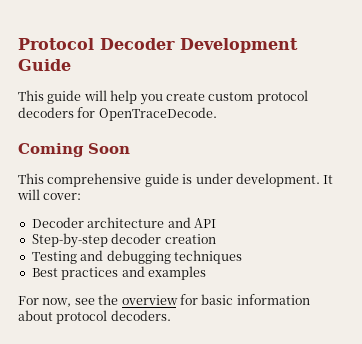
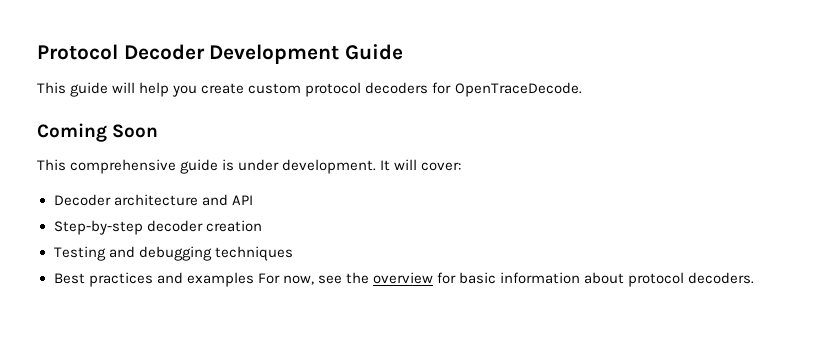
- Best practices and examples
- For now, see the overview for basic information about protocol decoders.
+ Best practices and examples For now, see the overview for basic information about protocol decoders.

